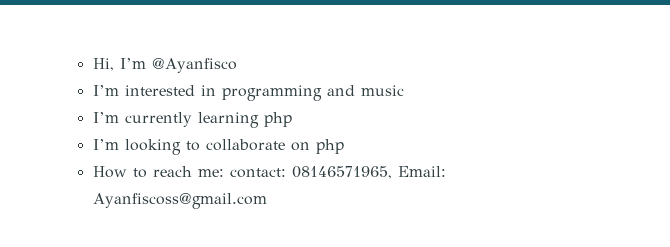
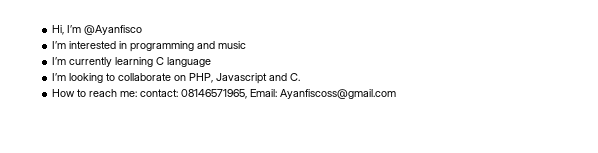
- I’m currently learning php
+ I’m currently learning C language
- I’m looking to collaborate on php
+ I’m looking to collaborate on PHP, Javascript and C.

